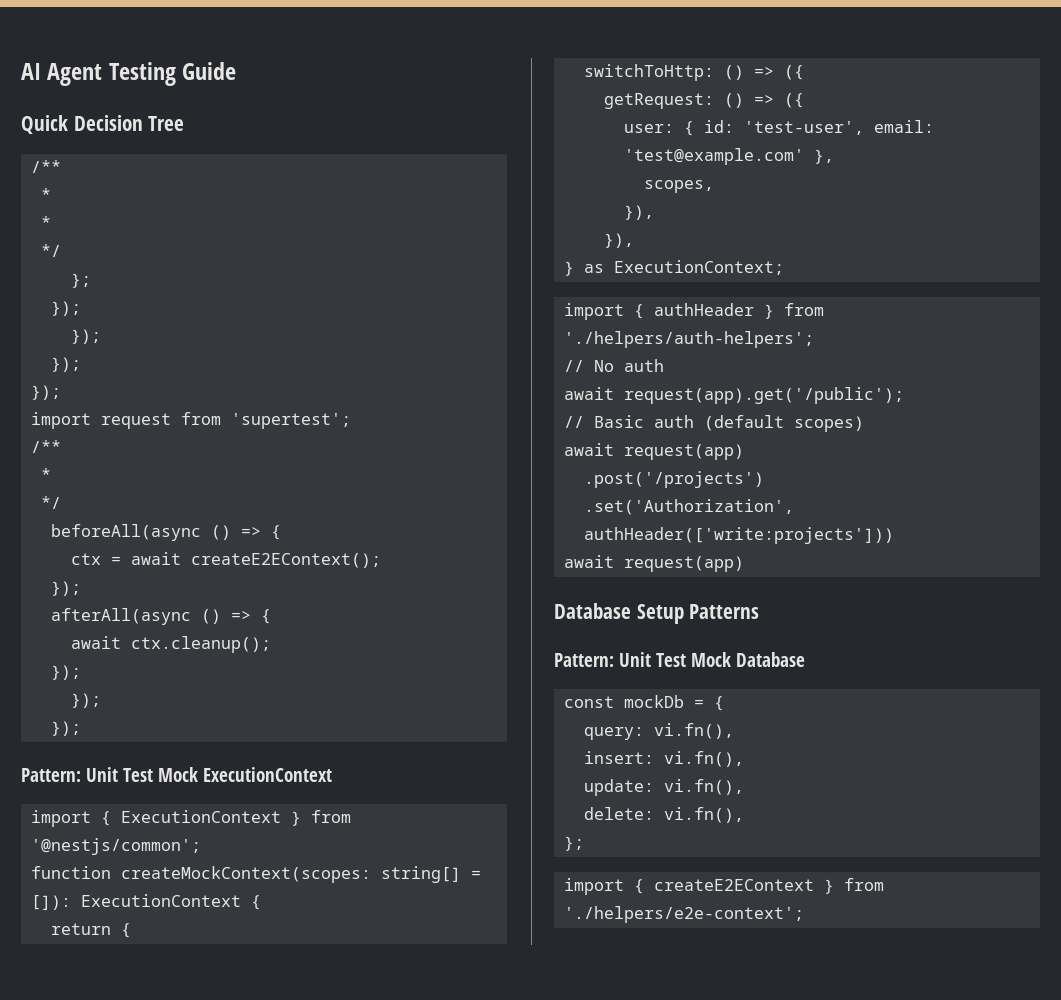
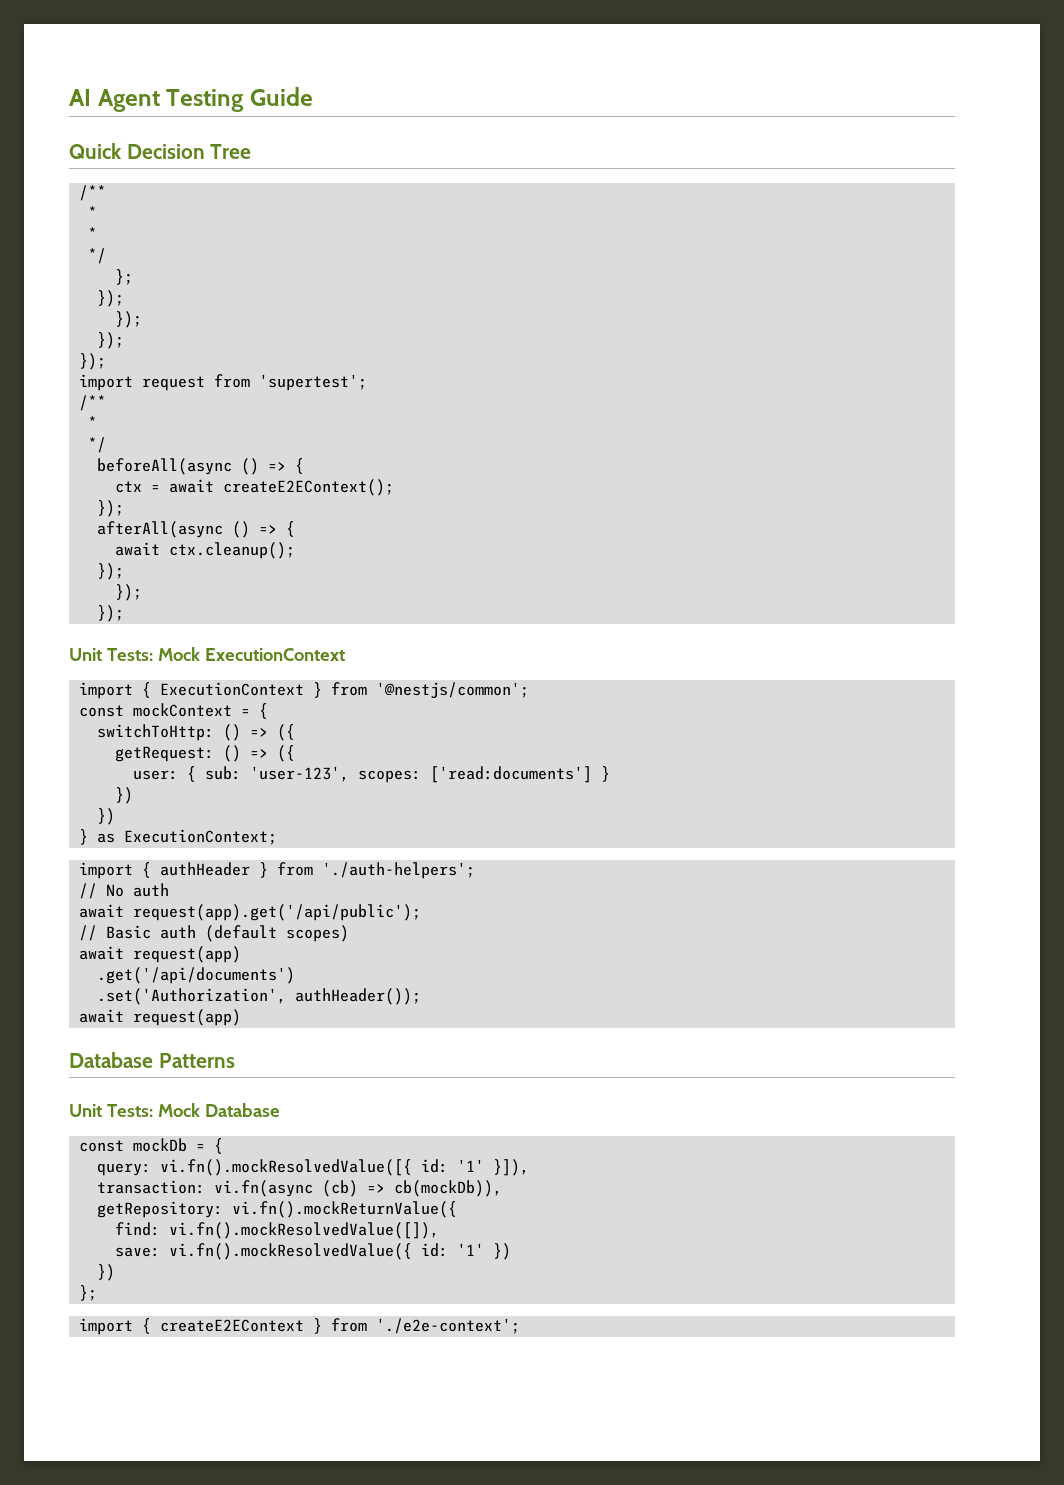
- Pattern: Unit Test Mock ExecutionContext
+ Unit Tests: Mock ExecutionContext
- function createMockContext(scopes: string[] = []): ExecutionContext {
- return {
+ const mockContext = {
- user: { id: 'test-user', email: 'test@example.com' },
- scopes,
- }),
- }),
+ user: { sub: 'user-123', scopes: ['read:documents'] }
+ })
+ })
- import { authHeader } from './helpers/auth-helpers';
+ import { authHeader } from './auth-helpers';
- await request(app).get('/public');
+ await request(app).get('/api/public');
- .post('/projects')
+ .get('/api/documents')
- .set('Authorization', authHeader(['write:projects']))
+ .set('Authorization', authHeader());
- Database Setup Patterns
+ Database Patterns
- Pattern: Unit Test Mock Database
+ Unit Tests: Mock Database
- query: vi.fn(),
- insert: vi.fn(),
- update: vi.fn(),
- delete: vi.fn(),
+ query: vi.fn().mockResolvedValue([{ id: '1' }]),
+ transaction: vi.fn(async (cb) => cb(mockDb)),
+ getRepository: vi.fn().mockReturnValue({
+ find: vi.fn().mockResolvedValue([]),
+ save: vi.fn().mockResolvedValue({ id: '1' })
+ })
- import { createE2EContext } from './helpers/e2e-context';
+ import { createE2EContext } from './e2e-context';

